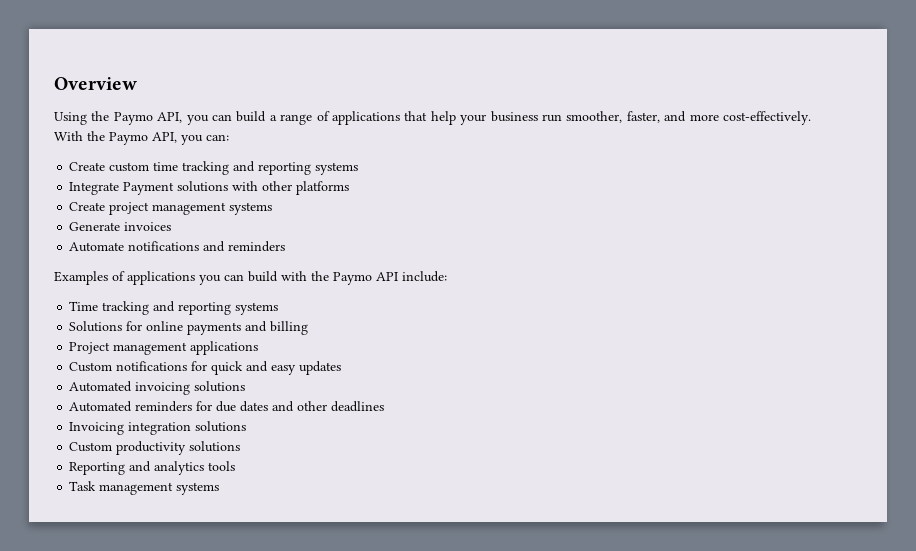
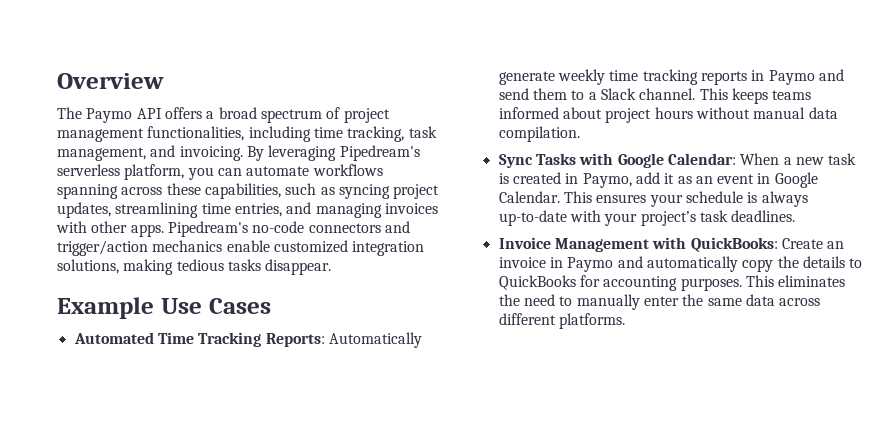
- Using the Paymo API, you can build a range of applications that help your business run smoother, faster, and more cost-effectively. With the Paymo API, you can:
- Create custom time tracking and reporting systems
- Integrate Payment solutions with other platforms
- Create project management systems
- Generate invoices
- Automate notifications and reminders
- Examples of applications you can build with the Paymo API include:
- Time tracking and reporting systems
- Solutions for online payments and billing
- Project management applications
- Custom notifications for quick and easy updates
- Automated invoicing solutions
- Automated reminders for due dates and other deadlines
- Invoicing integration solutions
- Custom productivity solutions
- Reporting and analytics tools
- Task management systems
+ The Paymo API offers a broad spectrum of project management functionalities, including time tracking, task management, and invoicing. By leveraging Pipedream's serverless platform, you can automate workflows spanning across these capabilities, such as syncing project updates, streamlining time entries, and managing invoices with other apps. Pipedream's no-code connectors and trigger/action mechanics enable customized integration solutions, making tedious tasks disappear.
+ Example Use Cases
+ Automated Time Tracking Reports: Automatically generate weekly time tracking reports in Paymo and send them to a Slack channel. This keeps teams informed about project hours without manual data compilation.
+ Sync Tasks with Google Calendar: When a new task is created in Paymo, add it as an event in Google Calendar. This ensures your schedule is always up-to-date with your project’s task deadlines.
+ Invoice Management with QuickBooks: Create an invoice in Paymo and automatically copy the details to QuickBooks for accounting purposes. This eliminates the need to manually enter the same data across different platforms.

